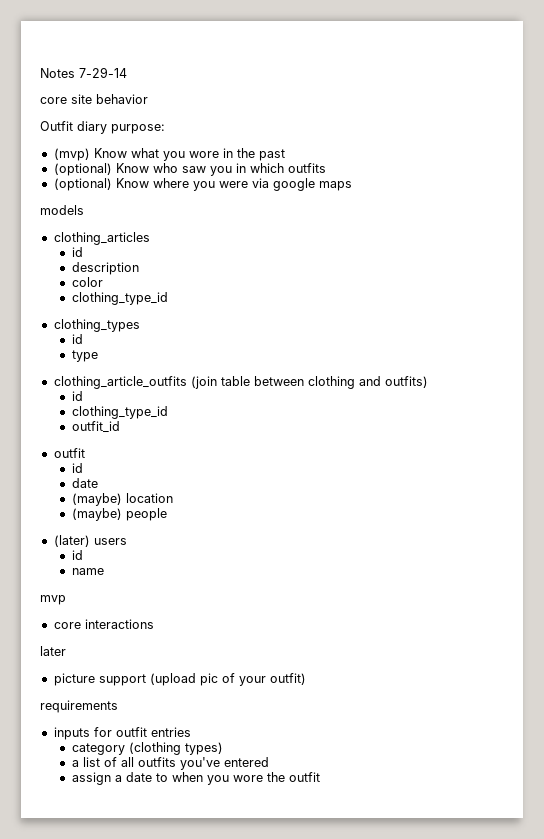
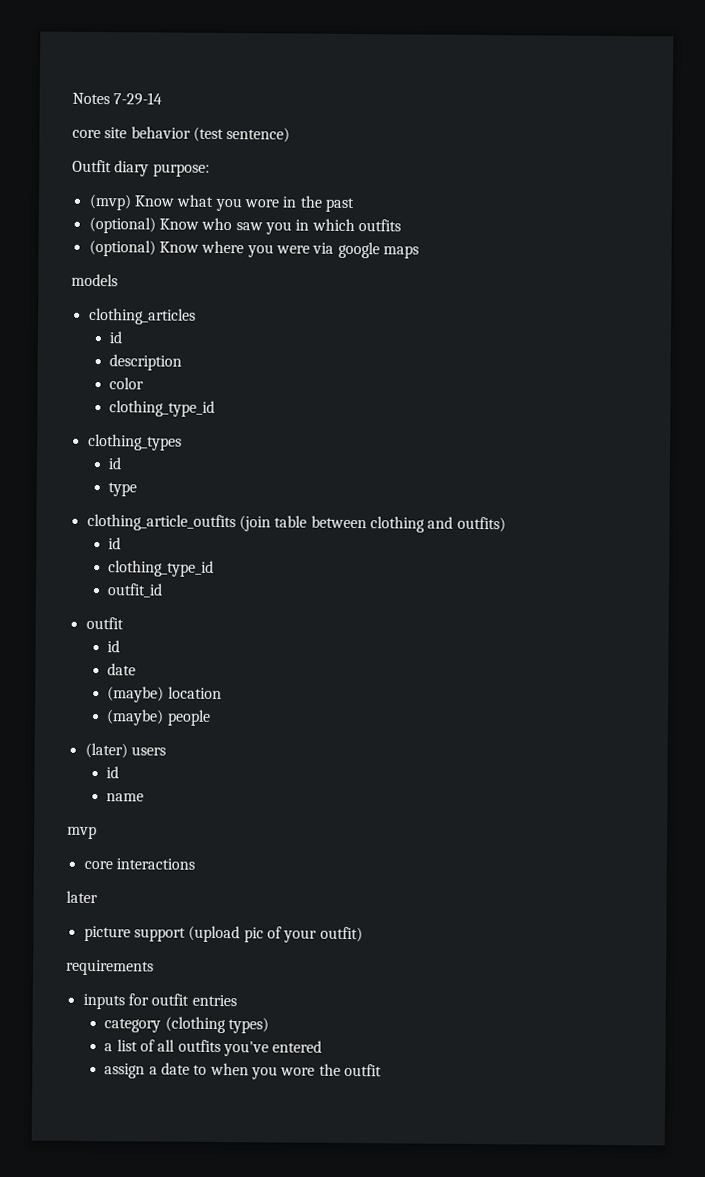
- core site behavior
+ core site behavior (test sentence)

